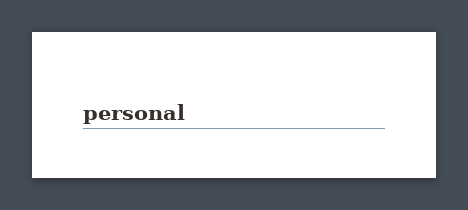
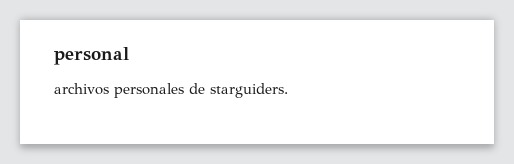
+ archivos personales de starguiders.

